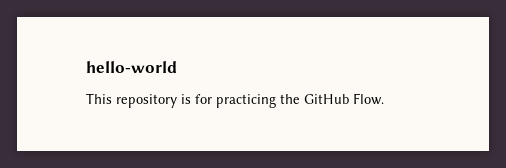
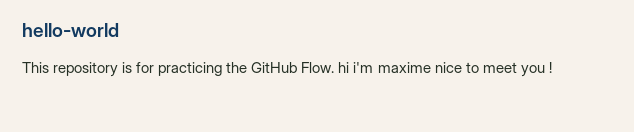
- This repository is for practicing the GitHub Flow.
+ This repository is for practicing the GitHub Flow. hi i'm maxime nice to meet you !

